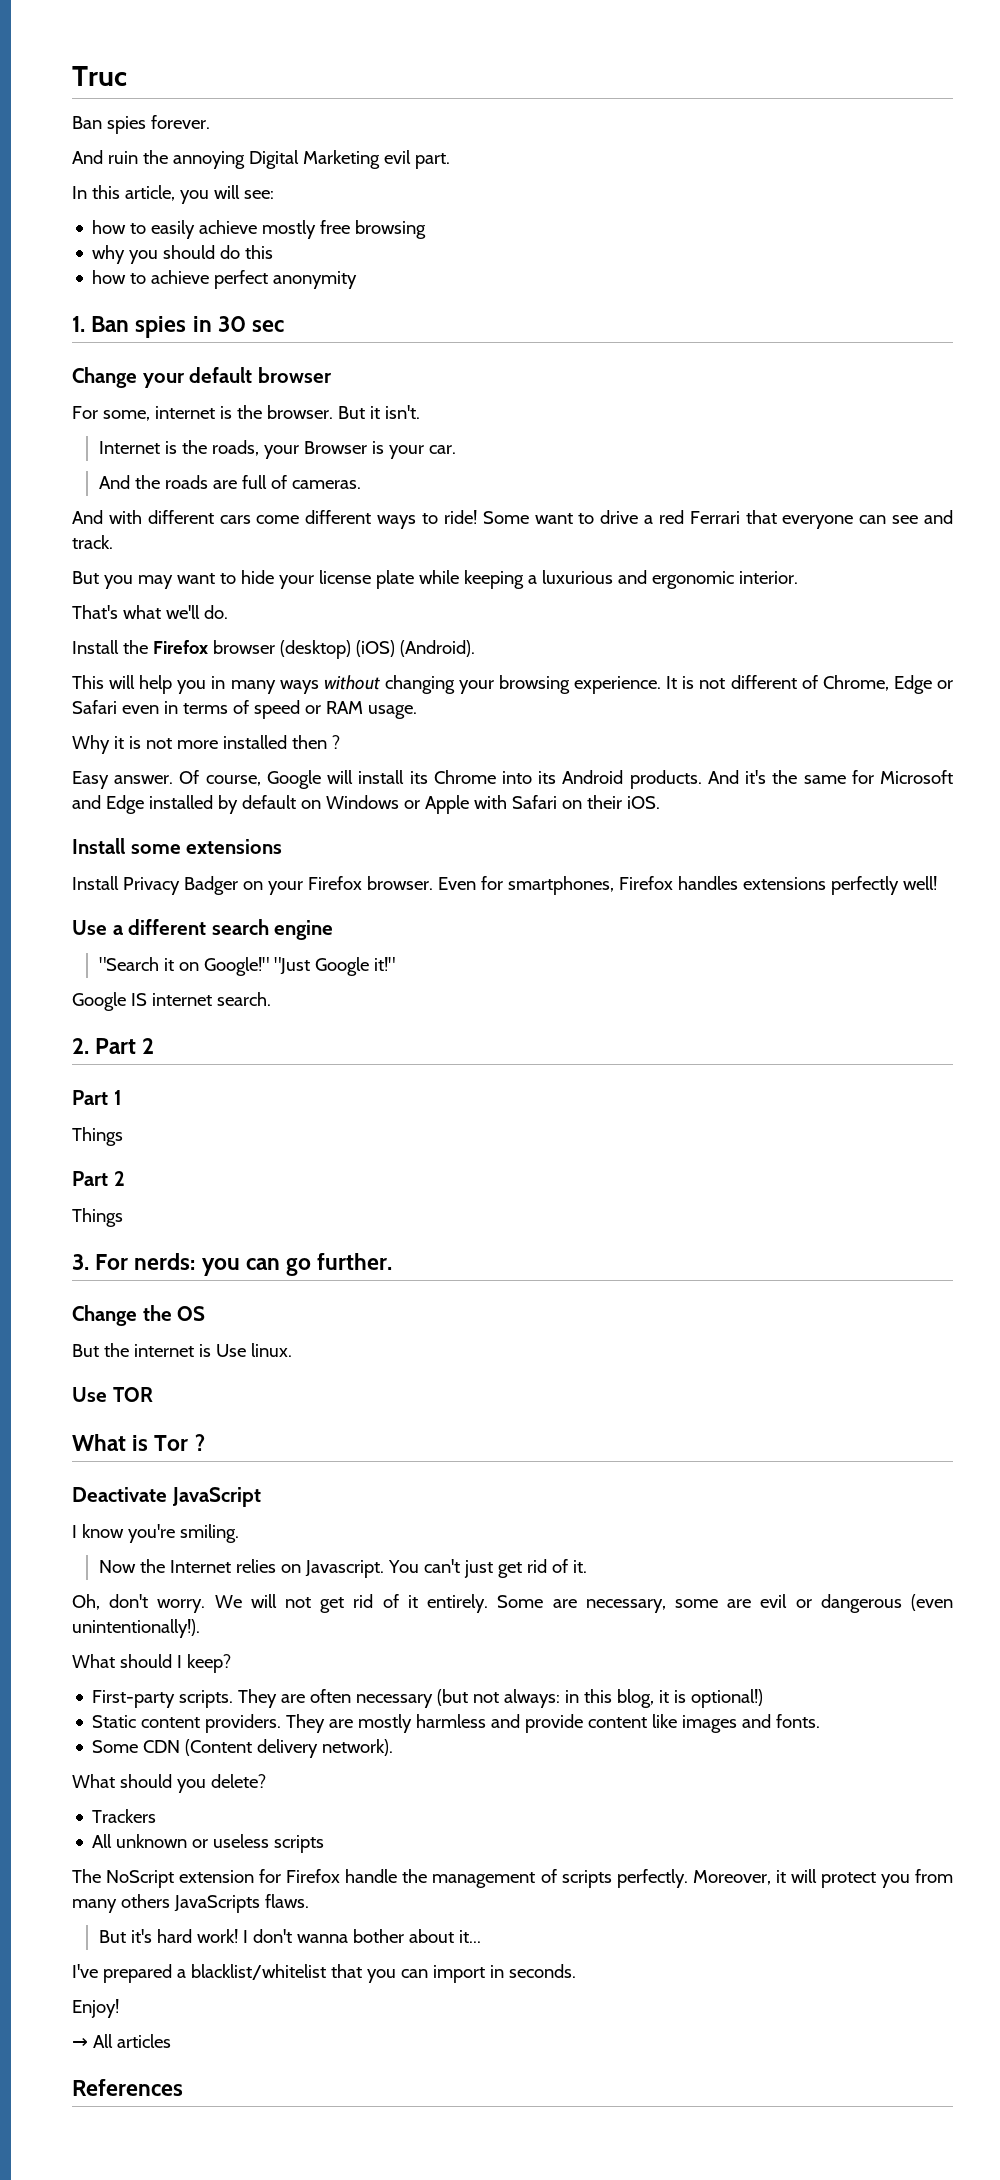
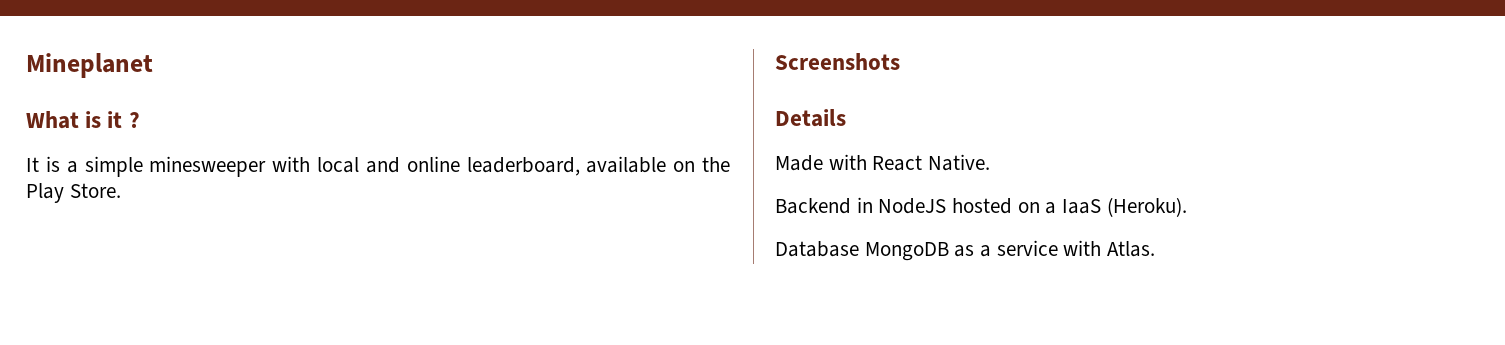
- Truc
- Ban spies forever.
- And ruin the annoying Digital Marketing evil part.
- In this article, you will see:
- how to easily achieve mostly free browsing
- why you should do this
- how to achieve perfect anonymity
- 1. Ban spies in 30 sec
- Change your default browser
- For some, internet is the browser. But it isn't.
- Internet is the roads, your Browser is your car.
- And the roads are full of cameras.
- And with different cars come different ways to ride! Some want to drive a red Ferrari that everyone can see and track.
- But you may want to hide your license plate while keeping a luxurious and ergonomic interior.
- That's what we'll do.
- Install the Firefox browser (desktop) (iOS) (Android).
- This will help you in many ways without changing your browsing experience. It is not different of Chrome, Edge or Safari even in terms of speed or RAM usage.
- Why it is not more installed then ?
- Easy answer. Of course, Google will install its Chrome into its Android products. And it's the same for Microsoft and Edge installed by default on Windows or Apple with Safari on their iOS.
- Install some extensions
- Install Privacy Badger on your Firefox browser. Even for smartphones, Firefox handles extensions perfectly well!
- Use a different search engine
- "Search it on Google!" "Just Google it!"
- Google IS internet search.
- 2. Part 2
- Part 1
- Things
- Part 2
- Things
- 3. For nerds: you can go further.
- Change the OS
- But the internet is Use linux.
- Use TOR
+ Mineplanet
- What is Tor ?
- Deactivate JavaScript
- I know you're smiling.
- Now the Internet relies on Javascript. You can't just get rid of it.
- Oh, don't worry. We will not get rid of it entirely. Some are necessary, some are evil or dangerous (even unintentionally!).
- What should I keep?
- First-party scripts. They are often necessary (but not always: in this blog, it is optional!)
- Static content providers. They are mostly harmless and provide content like images and fonts.
- Some CDN (Content delivery network).
- What should you delete?
- Trackers
- All unknown or useless scripts
- The NoScript extension for Firefox handle the management of scripts perfectly. Moreover, it will protect you from many others JavaScripts flaws.
- But it's hard work! I don't wanna bother about it...
- I've prepared a blacklist/whitelist that you can import in seconds.
- Enjoy!
- → All articles
- References
+ What is it ?
+ It is a simple minesweeper with local and online leaderboard, available on the Play Store.
+ Screenshots
+ Details
+ Made with React Native.
+ Backend in NodeJS hosted on a IaaS (Heroku).
+ Database MongoDB as a service with Atlas.

